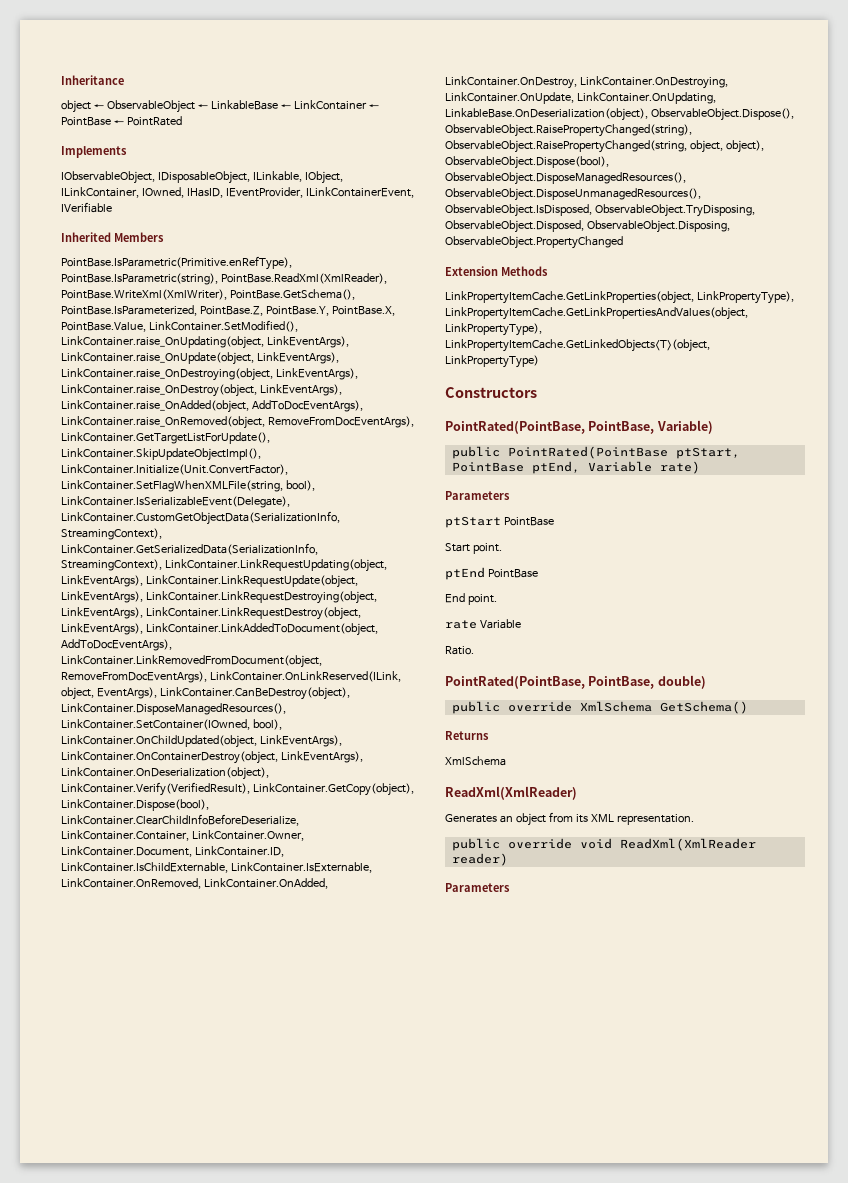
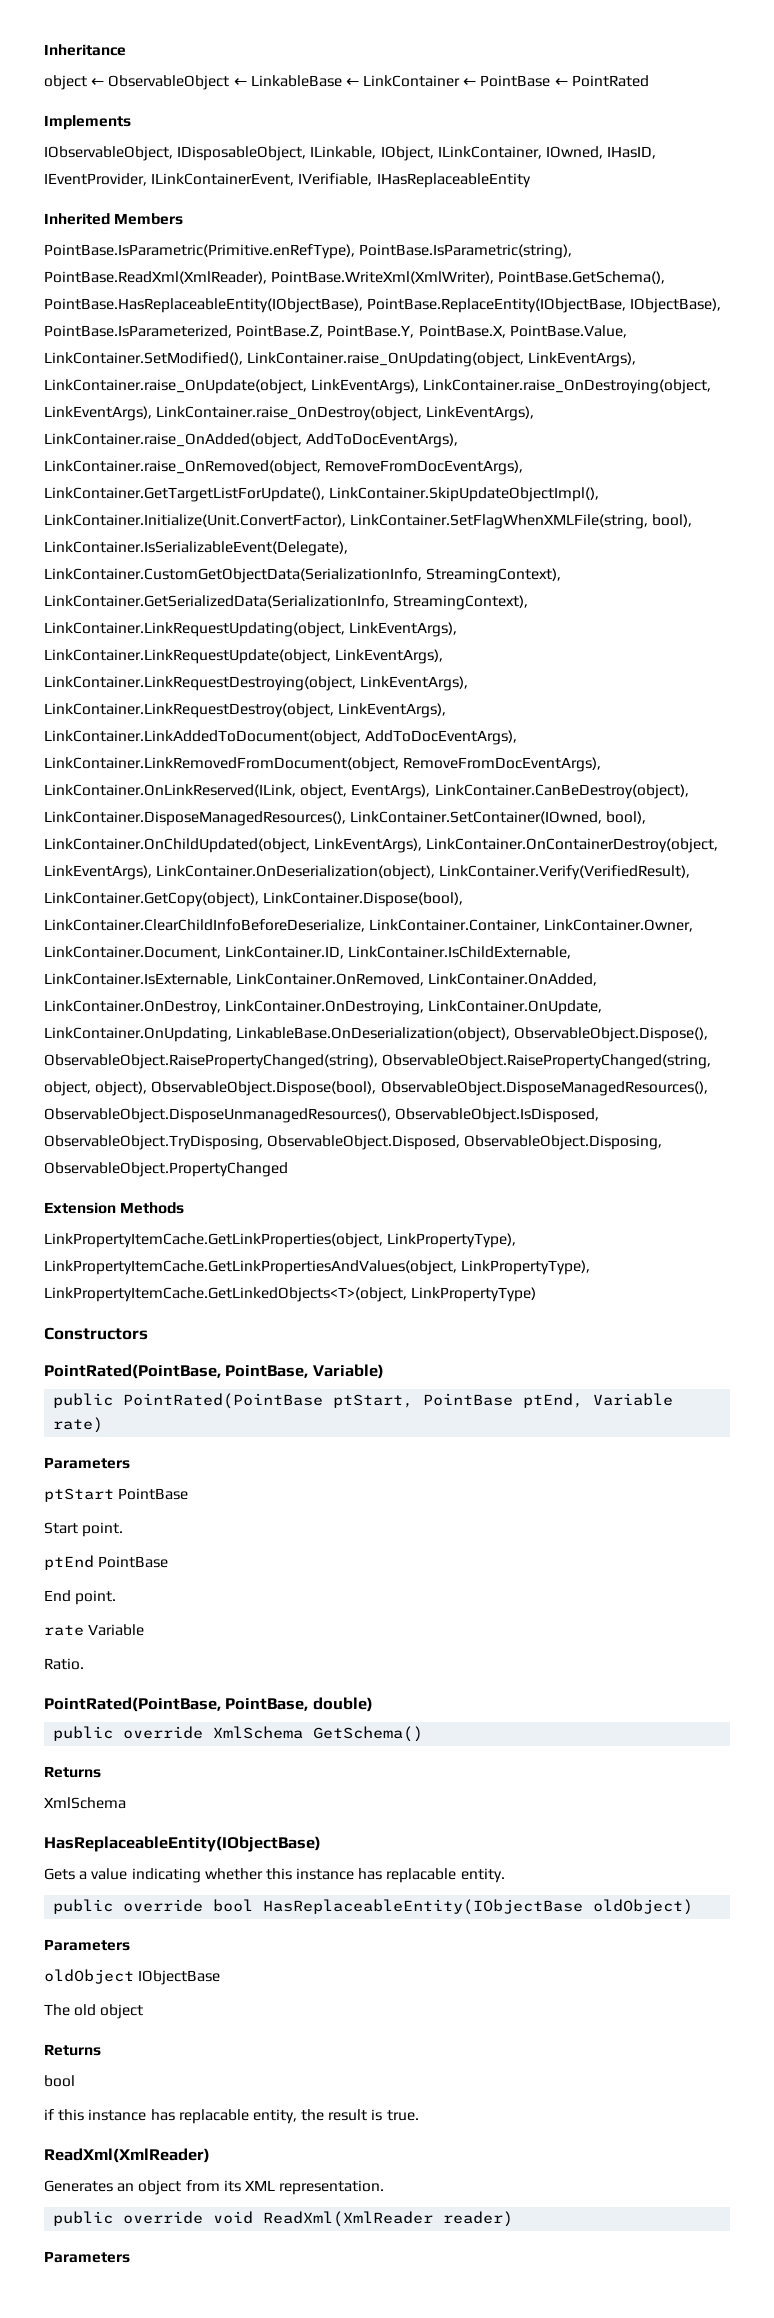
- IObservableObject, IDisposableObject, ILinkable, IObject, ILinkContainer, IOwned, IHasID, IEventProvider, ILinkContainerEvent, IVerifiable
+ IObservableObject, IDisposableObject, ILinkable, IObject, ILinkContainer, IOwned, IHasID, IEventProvider, ILinkContainerEvent, IVerifiable, IHasReplaceableEntity
- PointBase.IsParametric(Primitive.enRefType), PointBase.IsParametric(string), PointBase.ReadXml(XmlReader), PointBase.WriteXml(XmlWriter), PointBase.GetSchema(), PointBase.IsParameterized, PointBase.Z, PointBase.Y, PointBase.X, PointBase.Value, LinkContainer.SetModified(), LinkContainer.raise_OnUpdating(object, LinkEventArgs), LinkContainer.raise_OnUpdate(object, LinkEventArgs), LinkContainer.raise_OnDestroying(object, LinkEventArgs), LinkContainer.raise_OnDestroy(object, LinkEventArgs), LinkContainer.raise_OnAdded(object, AddToDocEventArgs), LinkContainer.raise_OnRemoved(object, RemoveFromDocEventArgs), LinkContainer.GetTargetListForUpdate(), LinkContainer.SkipUpdateObjectImpl(), LinkContainer.Initialize(Unit.ConvertFactor), LinkContainer.SetFlagWhenXMLFile(string, bool), LinkContainer.IsSerializableEvent(Delegate), LinkContainer.CustomGetObjectData(SerializationInfo, StreamingContext), LinkContainer.GetSerializedData(SerializationInfo, StreamingContext), LinkContainer.LinkRequestUpdating(object, LinkEventArgs), LinkContainer.LinkRequestUpdate(object, LinkEventArgs), LinkContainer.LinkRequestDestroying(object, LinkEventArgs), LinkContainer.LinkRequestDestroy(object, LinkEventArgs), LinkContainer.LinkAddedToDocument(object, AddToDocEventArgs), LinkContainer.LinkRemovedFromDocument(object, RemoveFromDocEventArgs), LinkContainer.OnLinkReserved(ILink, object, EventArgs), LinkContainer.CanBeDestroy(object), LinkContainer.DisposeManagedResources(), LinkContainer.SetContainer(IOwned, bool), LinkContainer.OnChildUpdated(object, LinkEventArgs), LinkContainer.OnContainerDestroy(object, LinkEventArgs), LinkContainer.OnDeserialization(object), LinkContainer.Verify(VerifiedResult), LinkContainer.GetCopy(object), LinkContainer.Dispose(bool), LinkContainer.ClearChildInfoBeforeDeserialize, LinkContainer.Container, LinkContainer.Owner, LinkContainer.Document, LinkContainer.ID, LinkContainer.IsChildExternable, LinkContainer.IsExternable, LinkContainer.OnRemoved, LinkContainer.OnAdded, LinkContainer.OnDestroy, LinkContainer.OnDestroying, LinkContainer.OnUpdate, LinkContainer.OnUpdating, LinkableBase.OnDeserialization(object), ObservableObject.Dispose(), ObservableObject.RaisePropertyChanged(string), ObservableObject.RaisePropertyChanged(string, object, object), ObservableObject.Dispose(bool), ObservableObject.DisposeManagedResources(), ObservableObject.DisposeUnmanagedResources(), ObservableObject.IsDisposed, ObservableObject.TryDisposing, ObservableObject.Disposed, ObservableObject.Disposing, ObservableObject.PropertyChanged
+ PointBase.IsParametric(Primitive.enRefType), PointBase.IsParametric(string), PointBase.ReadXml(XmlReader), PointBase.WriteXml(XmlWriter), PointBase.GetSchema(), PointBase.HasReplaceableEntity(IObjectBase), PointBase.ReplaceEntity(IObjectBase, IObjectBase), PointBase.IsParameterized, PointBase.Z, PointBase.Y, PointBase.X, PointBase.Value, LinkContainer.SetModified(), LinkContainer.raise_OnUpdating(object, LinkEventArgs), LinkContainer.raise_OnUpdate(object, LinkEventArgs), LinkContainer.raise_OnDestroying(object, LinkEventArgs), LinkContainer.raise_OnDestroy(object, LinkEventArgs), LinkContainer.raise_OnAdded(object, AddToDocEventArgs), LinkContainer.raise_OnRemoved(object, RemoveFromDocEventArgs), LinkContainer.GetTargetListForUpdate(), LinkContainer.SkipUpdateObjectImpl(), LinkContainer.Initialize(Unit.ConvertFactor), LinkContainer.SetFlagWhenXMLFile(string, bool), LinkContainer.IsSerializableEvent(Delegate), LinkContainer.CustomGetObjectData(SerializationInfo, StreamingContext), LinkContainer.GetSerializedData(SerializationInfo, StreamingContext), LinkContainer.LinkRequestUpdating(object, LinkEventArgs), LinkContainer.LinkRequestUpdate(object, LinkEventArgs), LinkContainer.LinkRequestDestroying(object, LinkEventArgs), LinkContainer.LinkRequestDestroy(object, LinkEventArgs), LinkContainer.LinkAddedToDocument(object, AddToDocEventArgs), LinkContainer.LinkRemovedFromDocument(object, RemoveFromDocEventArgs), LinkContainer.OnLinkReserved(ILink, object, EventArgs), LinkContainer.CanBeDestroy(object), LinkContainer.DisposeManagedResources(), LinkContainer.SetContainer(IOwned, bool), LinkContainer.OnChildUpdated(object, LinkEventArgs), LinkContainer.OnContainerDestroy(object, LinkEventArgs), LinkContainer.OnDeserialization(object), LinkContainer.Verify(VerifiedResult), LinkContainer.GetCopy(object), LinkContainer.Dispose(bool), LinkContainer.ClearChildInfoBeforeDeserialize, LinkContainer.Container, LinkContainer.Owner, LinkContainer.Document, LinkContainer.ID, LinkContainer.IsChildExternable, LinkContainer.IsExternable, LinkContainer.OnRemoved, LinkContainer.OnAdded, LinkContainer.OnDestroy, LinkContainer.OnDestroying, LinkContainer.OnUpdate, LinkContainer.OnUpdating, LinkableBase.OnDeserialization(object), ObservableObject.Dispose(), ObservableObject.RaisePropertyChanged(string), ObservableObject.RaisePropertyChanged(string, object, object), ObservableObject.Dispose(bool), ObservableObject.DisposeManagedResources(), ObservableObject.DisposeUnmanagedResources(), ObservableObject.IsDisposed, ObservableObject.TryDisposing, ObservableObject.Disposed, ObservableObject.Disposing, ObservableObject.PropertyChanged
+ HasReplaceableEntity(IObjectBase)
+ Gets a value indicating whether this instance has replacable entity.
+ public override bool HasReplaceableEntity(IObjectBase oldObject)
+ Parameters
+ oldObject IObjectBase
+ The old object
+ Returns
+ bool
+ if this instance has replacable entity, the result is true.

